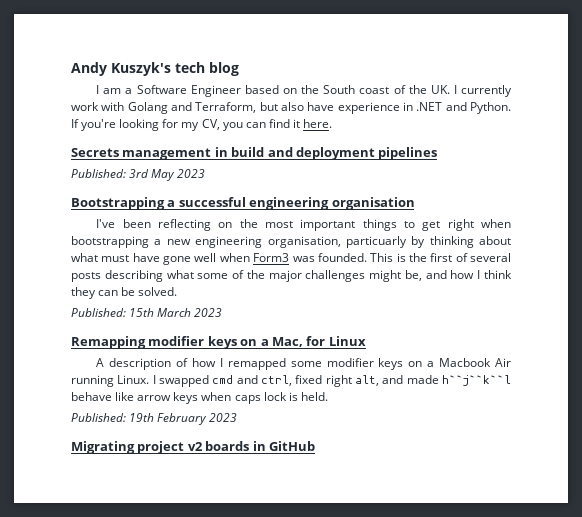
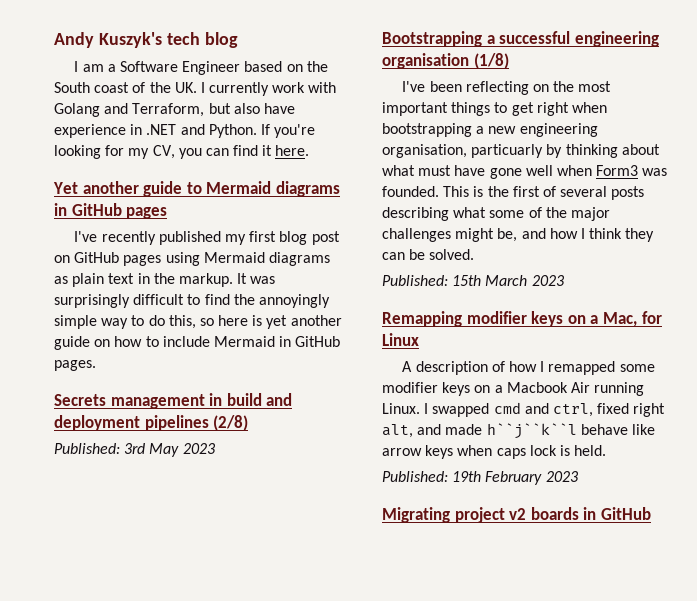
+ Yet another guide to Mermaid diagrams in GitHub pages
+ I've recently published my first blog post on GitHub pages using Mermaid diagrams as plain text in the markup. It was surprisingly difficult to find the annoyingly simple way to do this, so here is yet another guide on how to include Mermaid in GitHub pages.
- Secrets management in build and deployment pipelines
+ Secrets management in build and deployment pipelines (2/8)
- Bootstrapping a successful engineering organisation
+ Bootstrapping a successful engineering organisation (1/8)

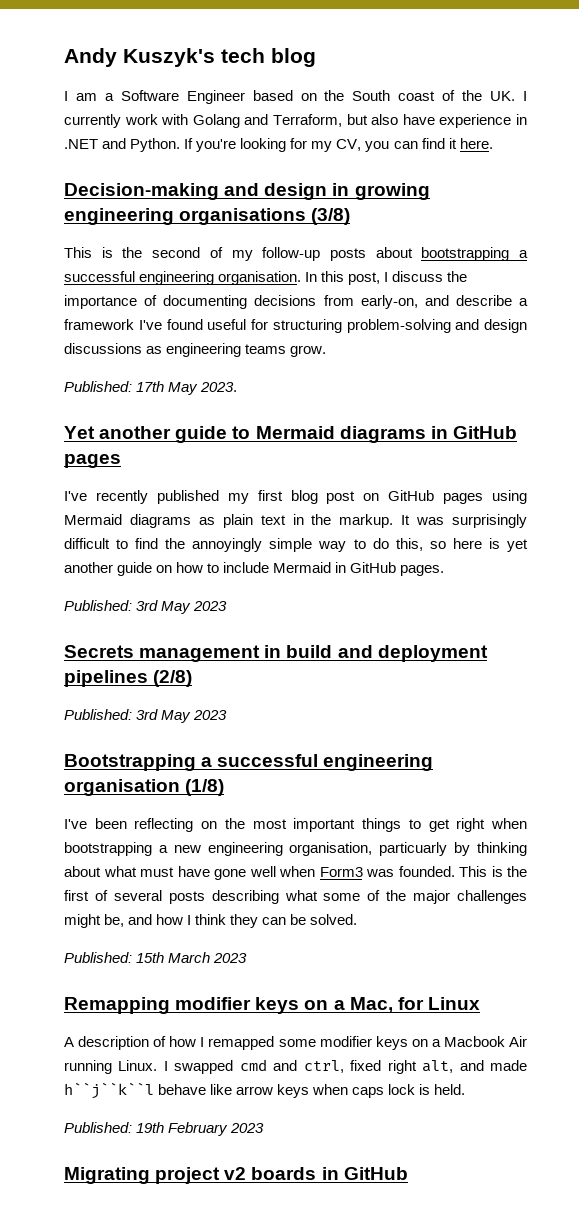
+ Decision-making and design in growing engineering organisations (3/8)
+ This is the second of my follow-up posts about bootstrapping a successful engineering organisation. In this post, I discuss the importance of documenting decisions from early-on, and describe a framework I've found useful for structuring problem-solving and design discussions as engineering teams grow.
+ Published: 17th May 2023.
  It was surprisingly difficult to find the annoyingly simple way to do this, so here is yet another guide on how to include Mermaid in GitHub pages.
+ Published: 3rd May 2023

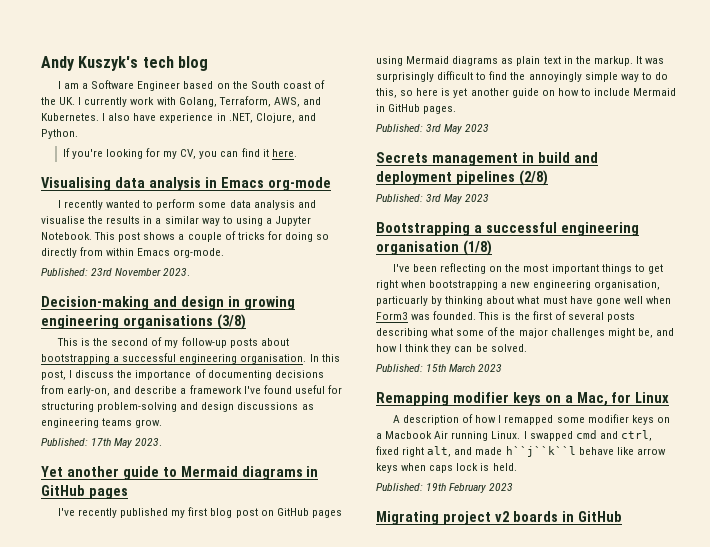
- I am a Software Engineer based on the South coast of the UK. I currently work with Golang and Terraform, but also have experience in .NET and Python. If you're looking for my CV, you can find it here.
+ I am a Software Engineer based on the South coast of the UK. I currently work with Golang, Terraform, AWS, and Kubernetes. I also have experience in .NET, Clojure, and Python.
+ If you're looking for my CV, you can find it here.
+ Visualising data analysis in Emacs org-mode
+ I recently wanted to perform some data analysis and visualise the results in a similar way to using a Jupyter Notebook. This post shows a couple of tricks for doing so directly from within Emacs org-mode.
+ Published: 23rd November 2023.

